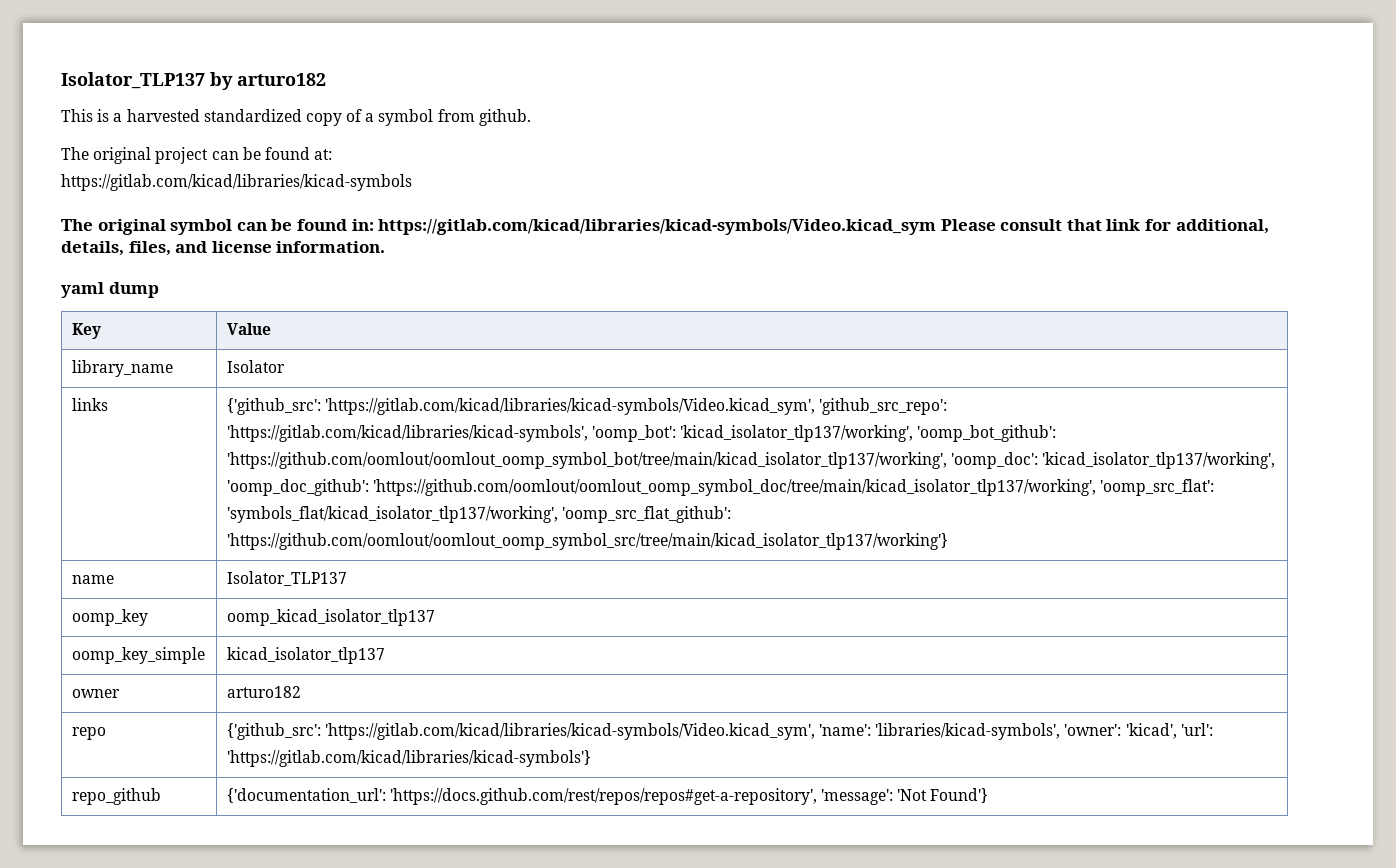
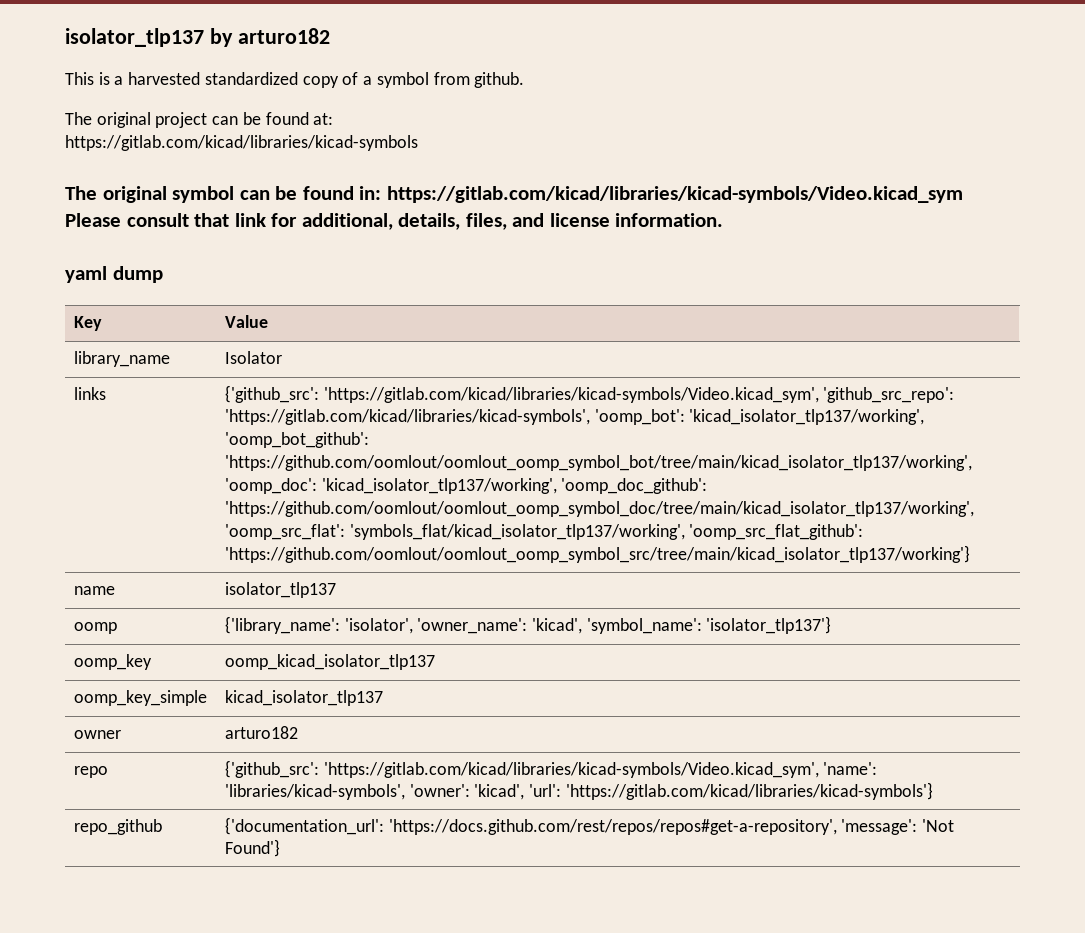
- Isolator_TLP137 by arturo182
+ isolator_tlp137 by arturo182
- name | Isolator_TLP137
+ name | isolator_tlp137
+ oomp | {'library_name': 'isolator', 'owner_name': 'kicad', 'symbol_name': 'isolator_tlp137'}

